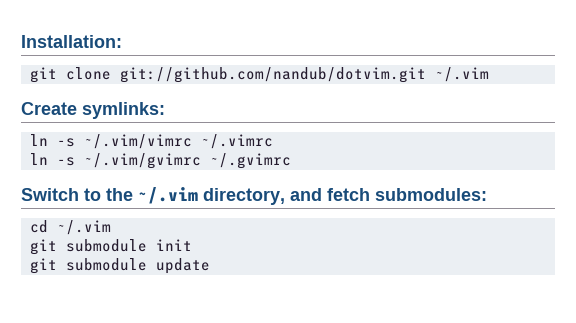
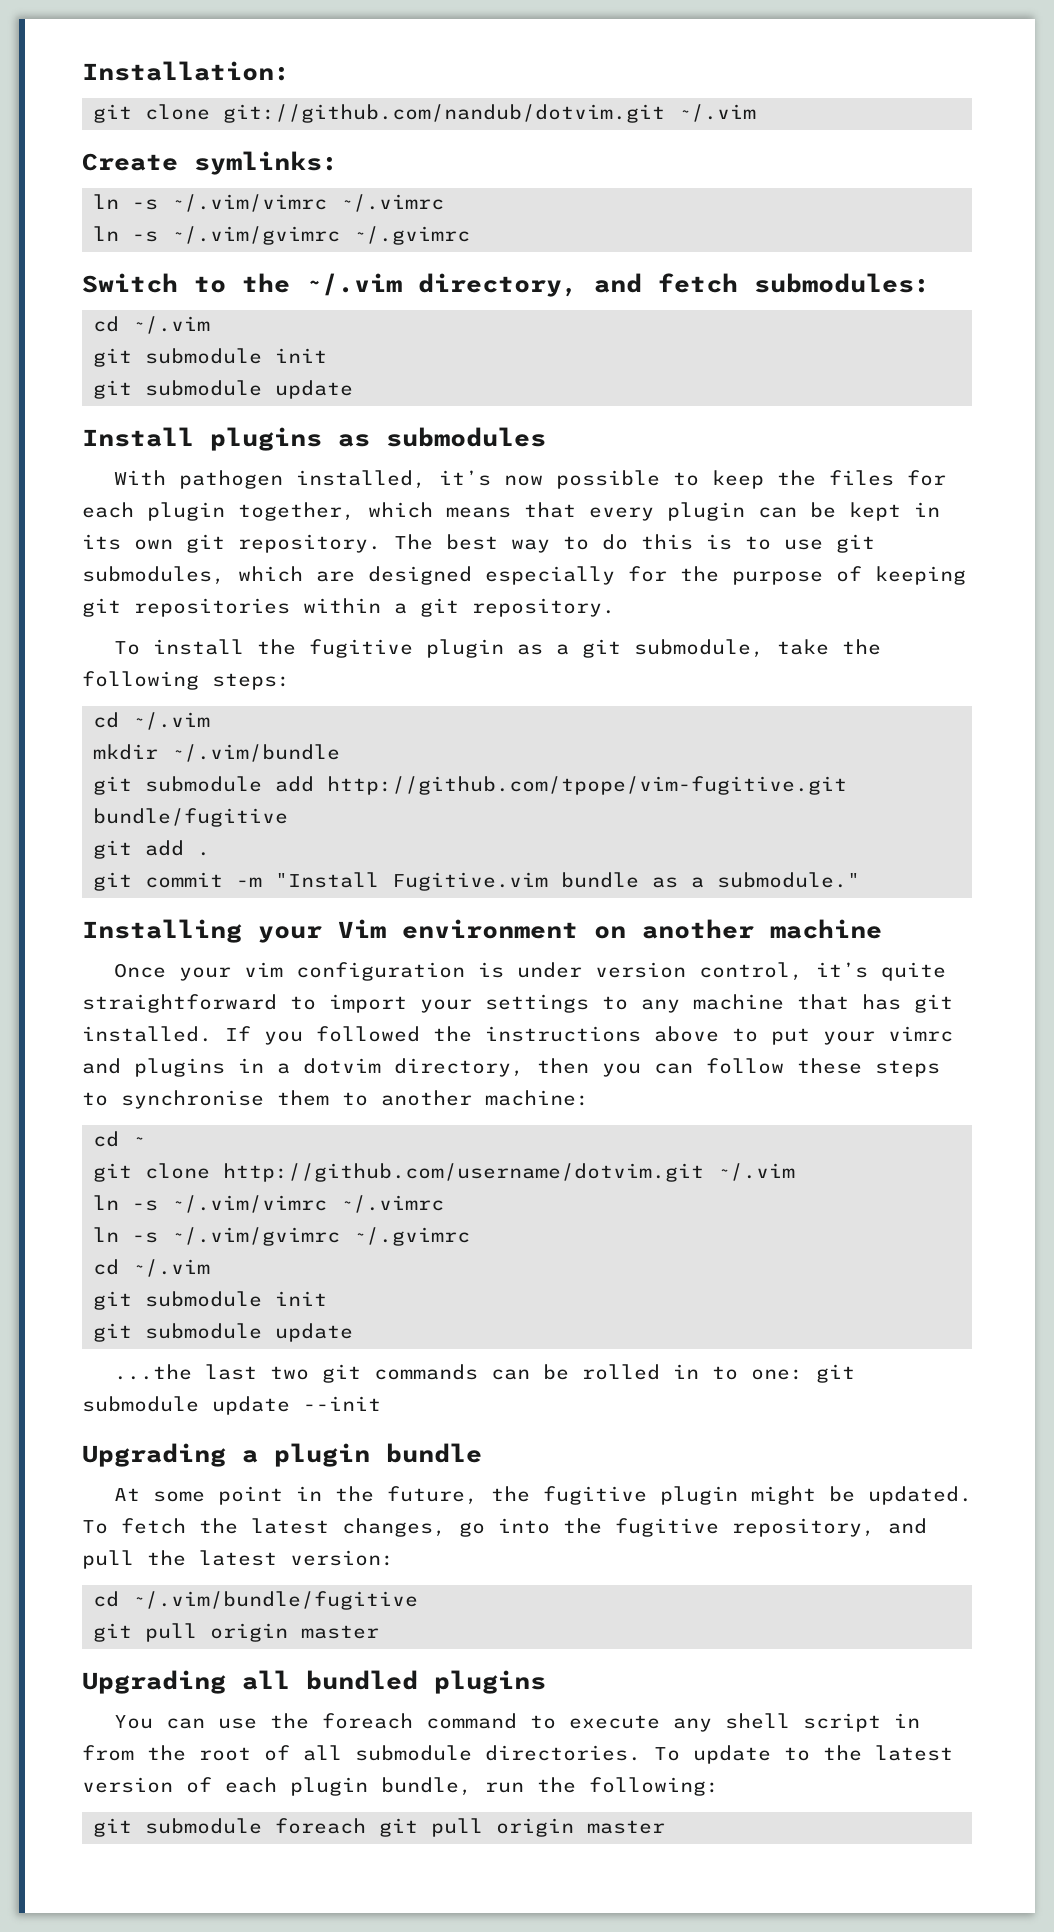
+ Install plugins as submodules
+ With pathogen installed, it’s now possible to keep the files for each plugin together, which means that every plugin can be kept in its own git repository. The best way to do this is to use git submodules, which are designed especially for the purpose of keeping git repositories within a git repository.
+ To install the fugitive plugin as a git submodule, take the following steps:
+ cd ~/.vim
+ mkdir ~/.vim/bundle
+ git submodule add http://github.com/tpope/vim-fugitive.git bundle/fugitive
+ git add .
+ git commit -m "Install Fugitive.vim bundle as a submodule."
+ Installing your Vim environment on another machine
+ Once your vim configuration is under version control, it’s quite straightforward to import your settings to any machine that has git installed. If you followed the instructions above to put your vimrc and plugins in a dotvim directory, then you can follow these steps to synchronise them to another machine:
+ cd ~
+ git clone http://github.com/username/dotvim.git ~/.vim
+ ln -s ~/.vim/vimrc ~/.vimrc
+ ln -s ~/.vim/gvimrc ~/.gvimrc
+ cd ~/.vim
+ git submodule init
+ git submodule update
+ ...the last two git commands can be rolled in to one: git submodule update --init
+ Upgrading a plugin bundle
+ At some point in the future, the fugitive plugin might be updated. To fetch the latest changes, go into the fugitive repository, and pull the latest version:
+ cd ~/.vim/bundle/fugitive
+ git pull origin master
+ Upgrading all bundled plugins
+ You can use the foreach command to execute any shell script in from the root of all submodule directories. To update to the latest version of each plugin bundle, run the following:
+ git submodule foreach git pull origin master

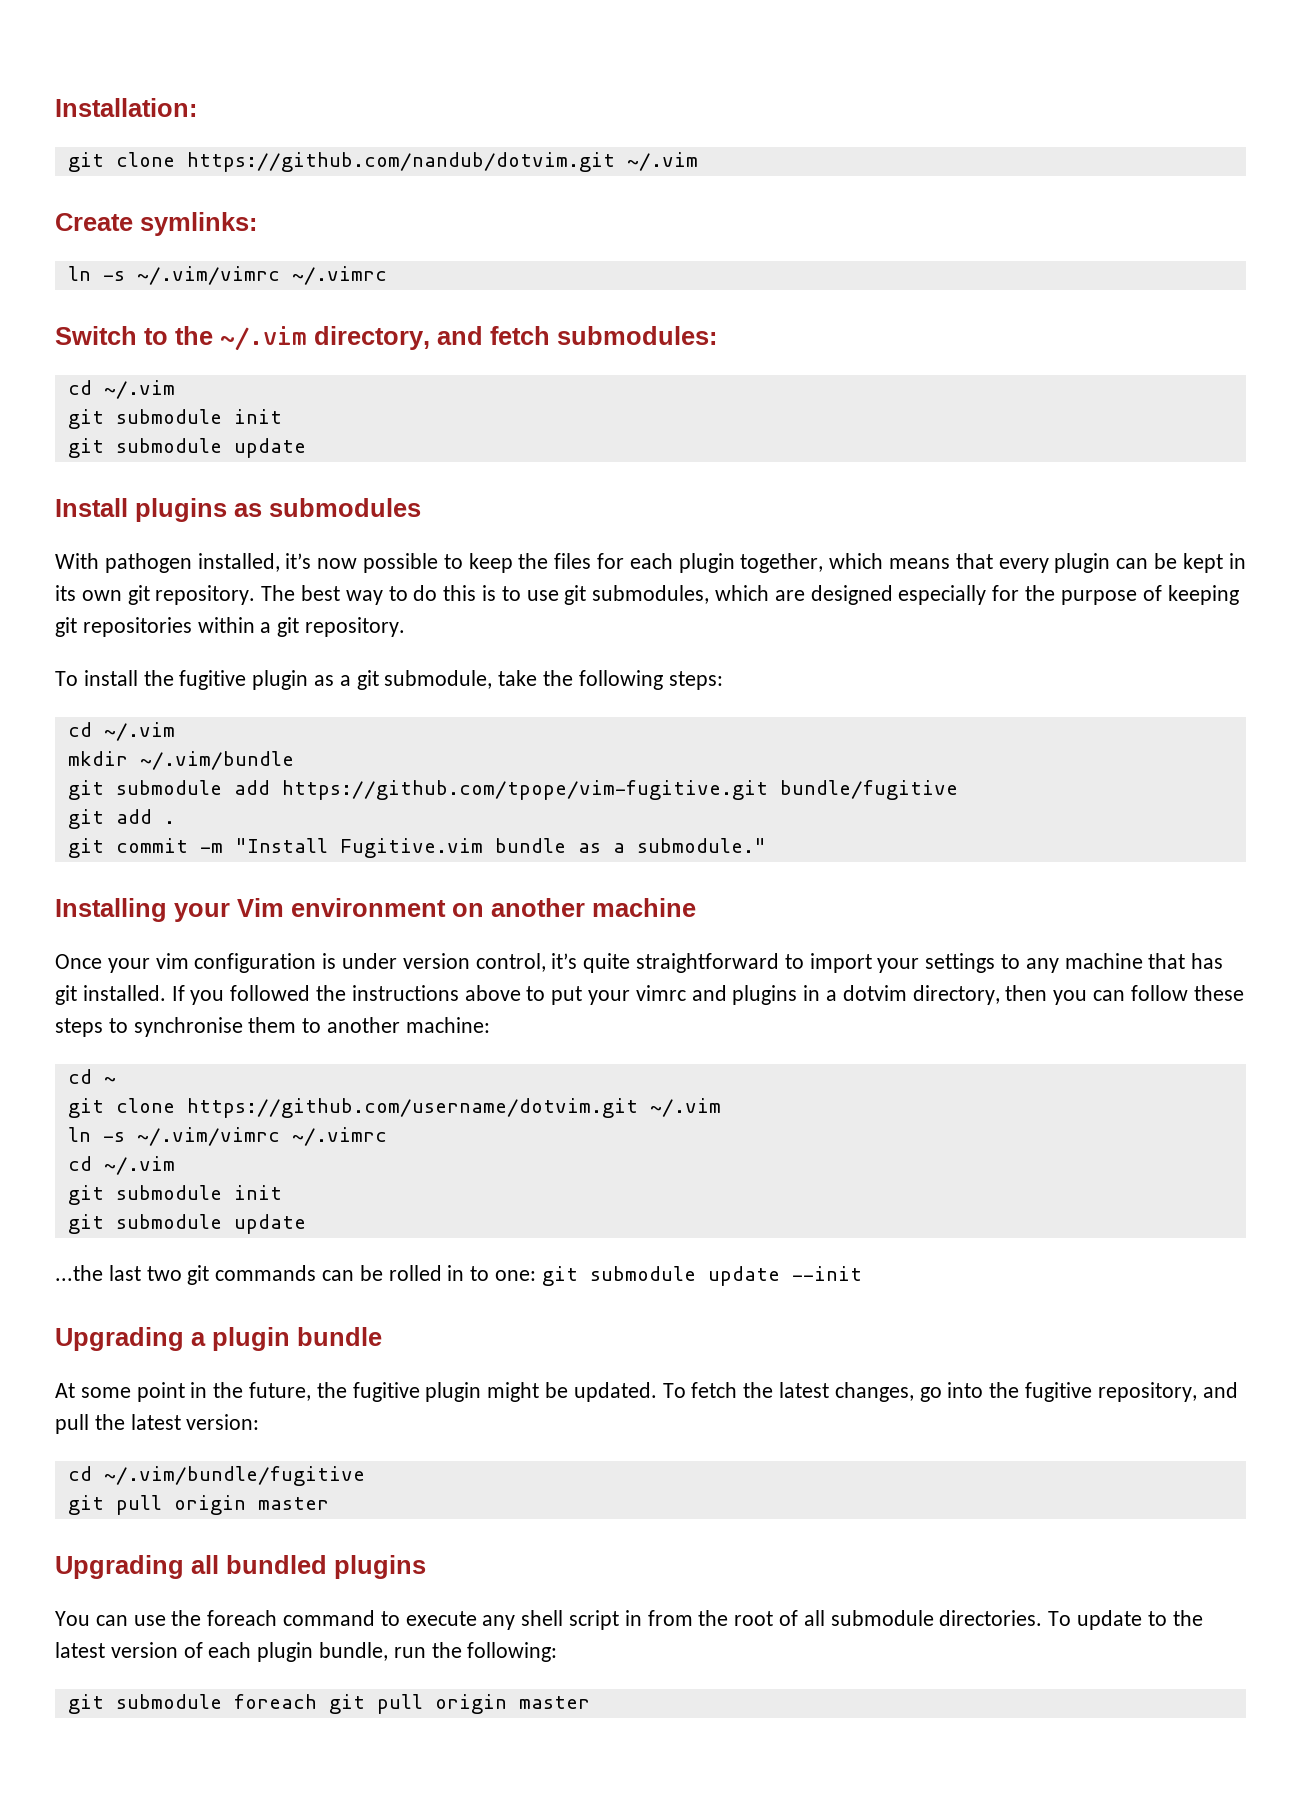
- git clone git://github.com/nandub/dotvim.git ~/.vim
+ git clone https://github.com/nandub/dotvim.git ~/.vim
  Create symlinks:
  ln -s ~/.vim/vimrc ~/.vimrc
- ln -s ~/.vim/gvimrc ~/.gvimrc
- git submodule add http://github.com/tpope/vim-fugitive.git bundle/fugitive
+ git submodule add https://github.com/tpope/vim-fugitive.git bundle/fugitive
- git clone http://github.com/username/dotvim.git ~/.vim
+ git clone https://github.com/username/dotvim.git ~/.vim
  ln -s ~/.vim/vimrc ~/.vimrc
- ln -s ~/.vim/gvimrc ~/.gvimrc

